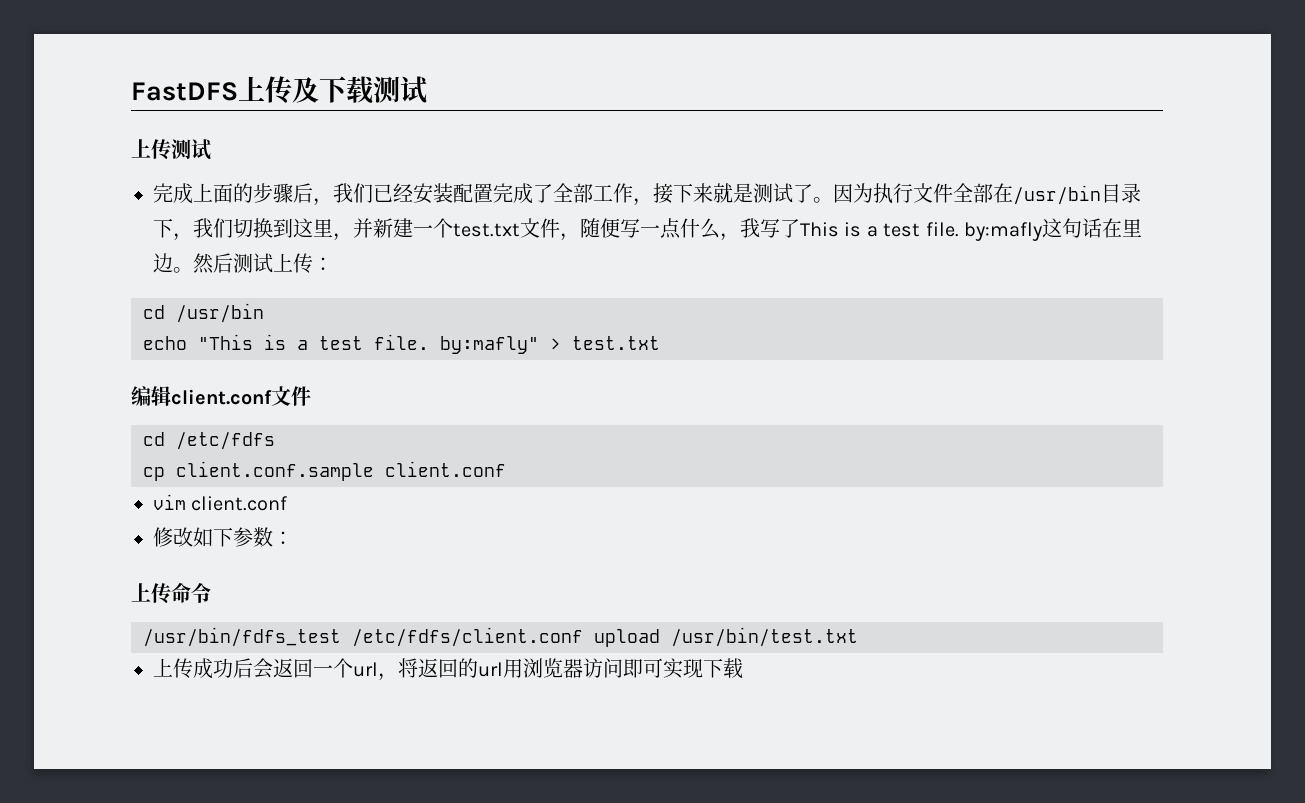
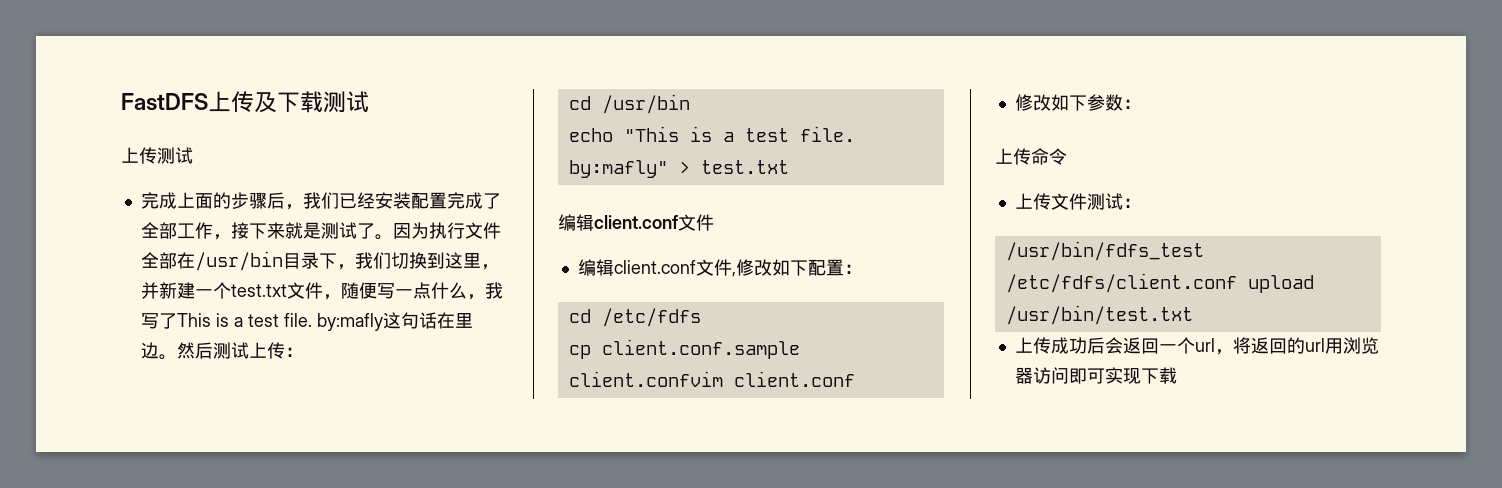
+ 编辑client.conf文件,修改如下配置：
- cp client.conf.sample client.conf
- vim client.conf
+ cp client.conf.sample client.confvim client.conf
+ 上传文件测试：

